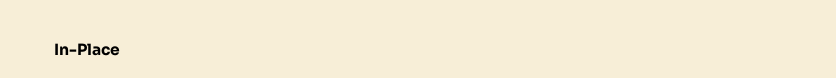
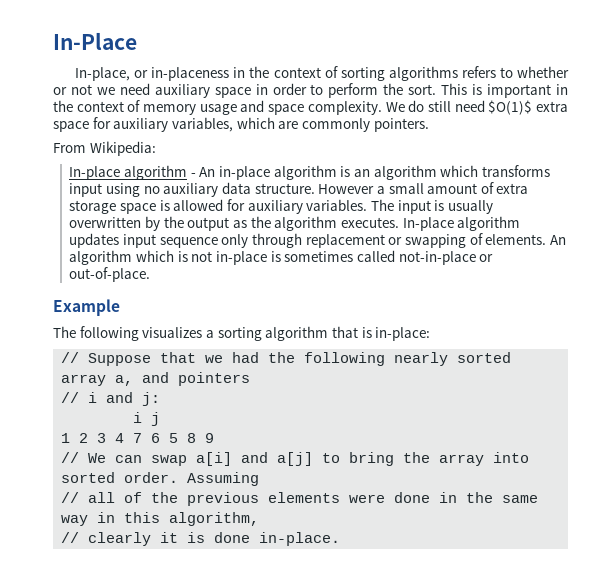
+ In-place, or in-placeness in the context of sorting algorithms refers to whether or not we need auxiliary space in order to perform the sort. This is important in the context of memory usage and space complexity. We do still need $O(1)$ extra space for auxiliary variables, which are commonly pointers.
+ From Wikipedia:
+ In-place algorithm - An in-place algorithm is an algorithm which transforms input using no auxiliary data structure. However a small amount of extra storage space is allowed for auxiliary variables. The input is usually overwritten by the output as the algorithm executes. In-place algorithm updates input sequence only through replacement or swapping of elements. An algorithm which is not in-place is sometimes called not-in-place or out-of-place.
+ Example
+ The following visualizes a sorting algorithm that is in-place:
+ // Suppose that we had the following nearly sorted array a, and pointers
+ // i and j:
+ i j
+ 1 2 3 4 7 6 5 8 9
+ // We can swap a[i] and a[j] to bring the array into sorted order. Assuming
+ // all of the previous elements were done in the same way in this algorithm,
+ // clearly it is done in-place.

